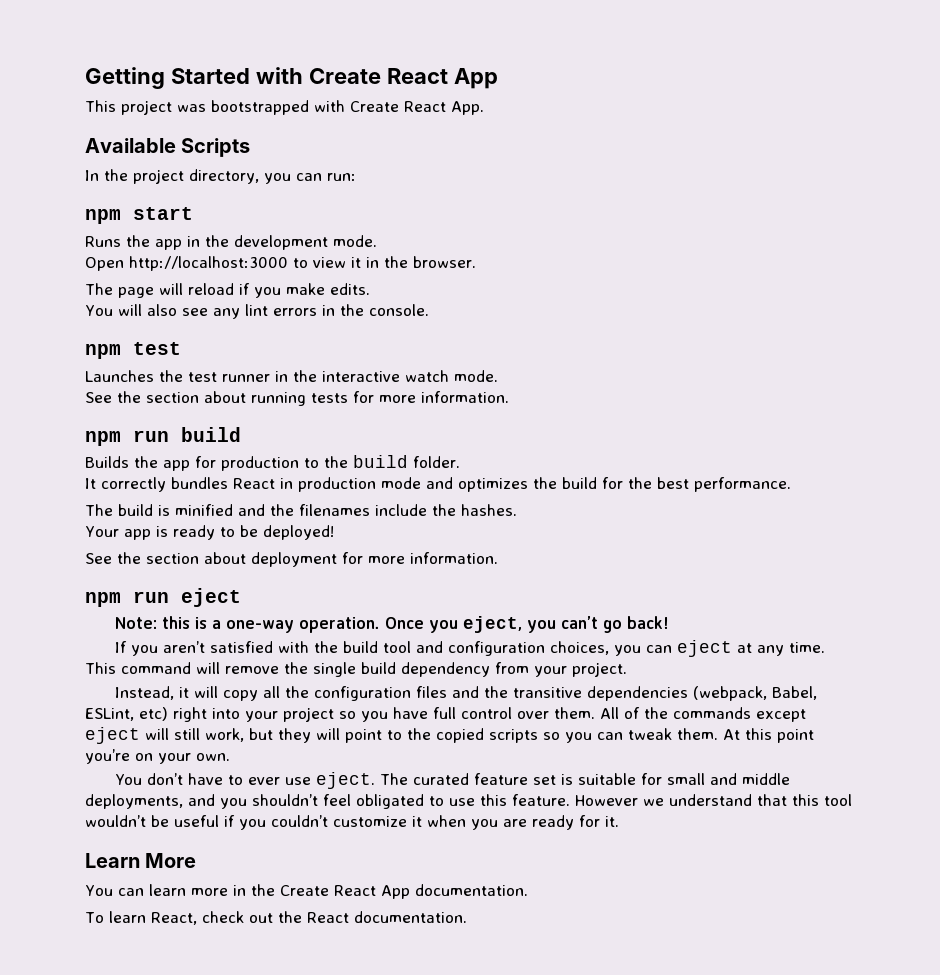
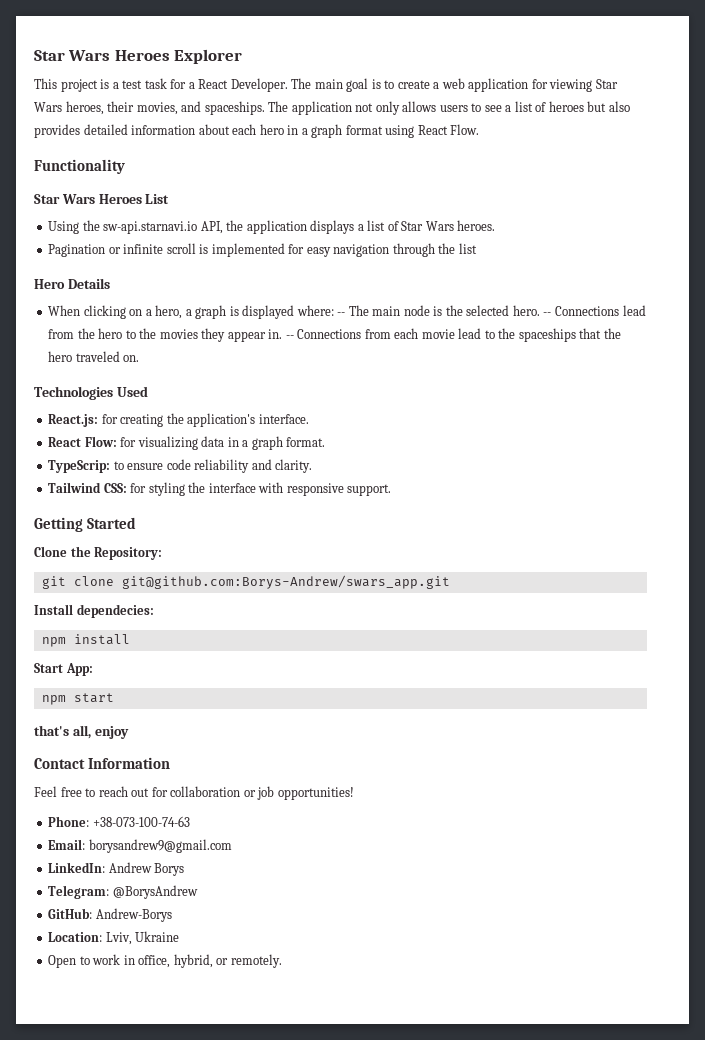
- Getting Started with Create React App
- This project was bootstrapped with Create React App.
- Available Scripts
- In the project directory, you can run:
+ Star Wars Heroes Explorer
+ This project is a test task for a React Developer. The main goal is to create a web application for viewing Star Wars heroes, their movies, and spaceships. The application not only allows users to see a list of heroes but also provides detailed information about each hero in a graph format using React Flow.
+ Functionality
+ Star Wars Heroes List
+ Using the sw-api.starnavi.io API, the application displays a list of Star Wars heroes.
+ Pagination or infinite scroll is implemented for easy navigation through the list
+ Hero Details
+ When clicking on a hero, a graph is displayed where: -- The main node is the selected hero. -- Connections lead from the hero to the movies they appear in. -- Connections from each movie lead to the spaceships that the hero traveled on.
+ Technologies Used
+ React.js: for creating the application's interface.
+ React Flow: for visualizing data in a graph format.
+ TypeScrip: to ensure code reliability and clarity.
+ Tailwind CSS: for styling the interface with responsive support.
+ Getting Started
+ Clone the Repository:
+ git clone git@github.com:Borys-Andrew/swars_app.git
+ Install dependecies:
+ npm install
+ Start App:
  npm start
- Runs the app in the development mode.
- Open http://localhost:3000 to view it in the browser.
- The page will reload if you make edits.
- You will also see any lint errors in the console.
- npm test
- Launches the test runner in the interactive watch mode.
- See the section about running tests for more information.
- npm run build
- Builds the app for production to the build folder.
- It correctly bundles React in production mode and optimizes the build for the best performance.
- The build is minified and the filenames include the hashes.
- Your app is ready to be deployed!
- See the section about deployment for more information.
- npm run eject
- Note: this is a one-way operation. Once you eject, you can’t go back!
- If you aren’t satisfied with the build tool and configuration choices, you can eject at any time. This command will remove the single build dependency from your project.
- Instead, it will copy all the configuration files and the transitive dependencies (webpack, Babel, ESLint, etc) right into your project so you have full control over them. All of the commands except eject will still work, but they will point to the copied scripts so you can tweak them. At this point you’re on your own.
- You don’t have to ever use eject. The curated feature set is suitable for small and middle deployments, and you shouldn’t feel obligated to use this feature. However we understand that this tool wouldn’t be useful if you couldn’t customize it when you are ready for it.
- Learn More
- You can learn more in the Create React App documentation.
- To learn React, check out the React documentation.
+ that's all, enjoy
+ Contact Information
+ Feel free to reach out for collaboration or job opportunities!
+ Phone: +38-073-100-74-63
+ Email: borysandrew9@gmail.com
+ LinkedIn: Andrew Borys
+ Telegram: @BorysAndrew
+ GitHub: Andrew-Borys
+ Location: Lviv, Ukraine
+ Open to work in office, hybrid, or remotely.

